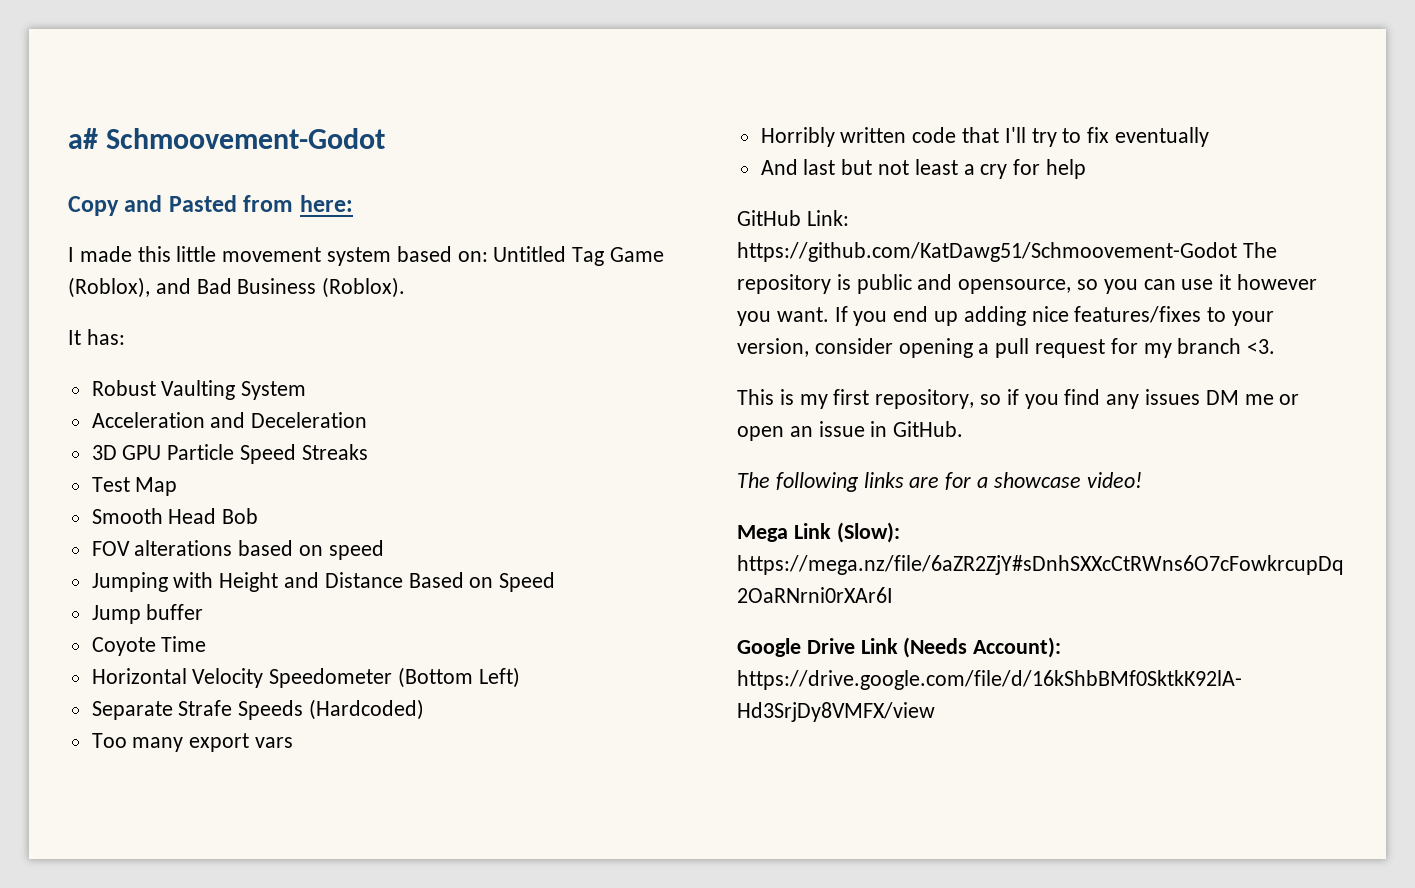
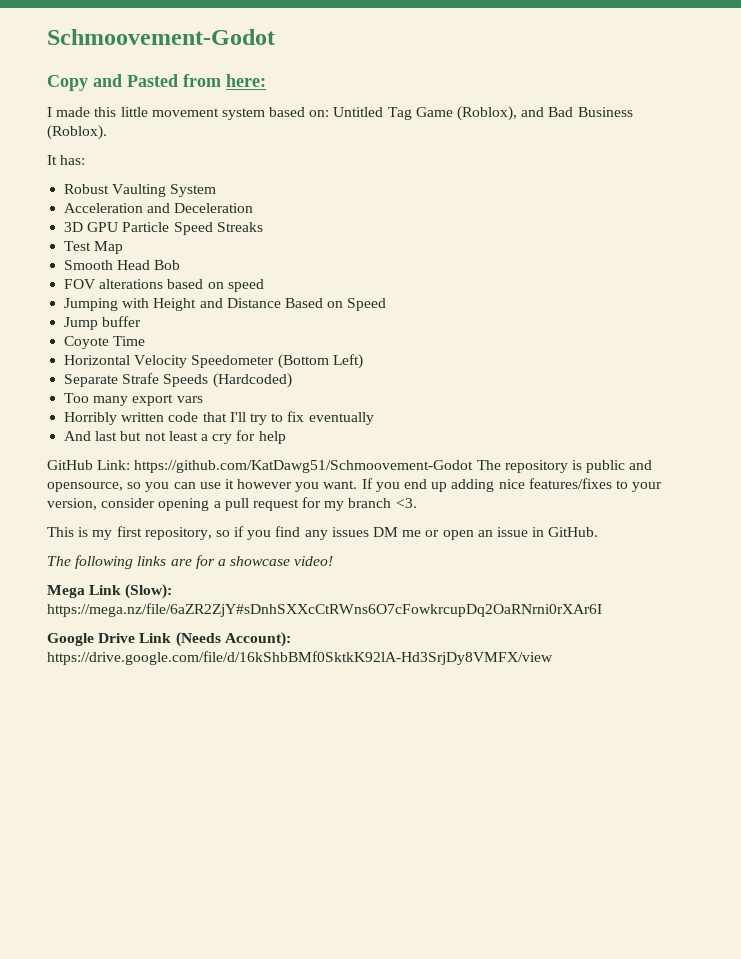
- a# Schmoovement-Godot
+ Schmoovement-Godot

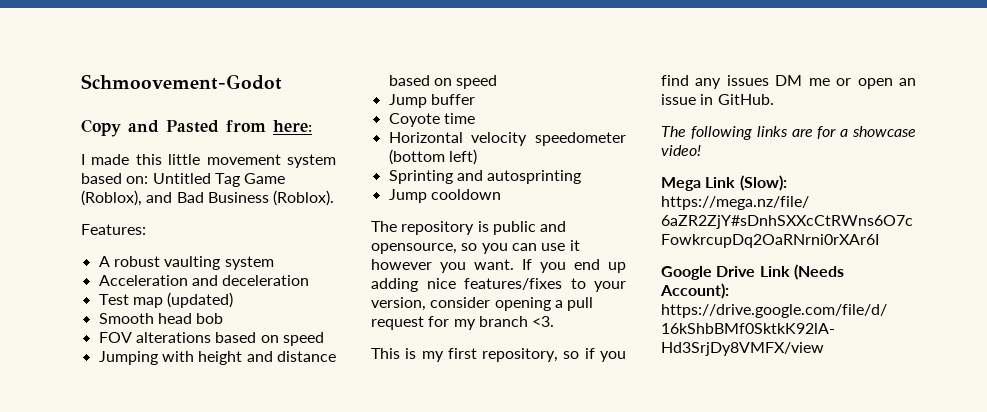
- It has:
- Robust Vaulting System
- Acceleration and Deceleration
- 3D GPU Particle Speed Streaks
+ Features:
+ A robust vaulting system
+ Acceleration and deceleration
- Test Map
+ Test map (updated)
- Smooth Head Bob
+ Smooth head bob
- Jumping with Height and Distance Based on Speed
+ Jumping with height and distance based on speed
- Coyote Time
+ Coyote time
- Horizontal Velocity Speedometer (Bottom Left)
- Separate Strafe Speeds (Hardcoded)
- Too many export vars
- Horribly written code that I'll try to fix eventually
- And last but not least a cry for help
- GitHub Link: https://github.com/KatDawg51/Schmoovement-Godot The repository is public and opensource, so you can use it however you want.
+ Horizontal velocity speedometer (bottom left)
+ Sprinting and autosprinting
+ Jump cooldown
+ The repository is public and opensource, so you can use it however you want.

